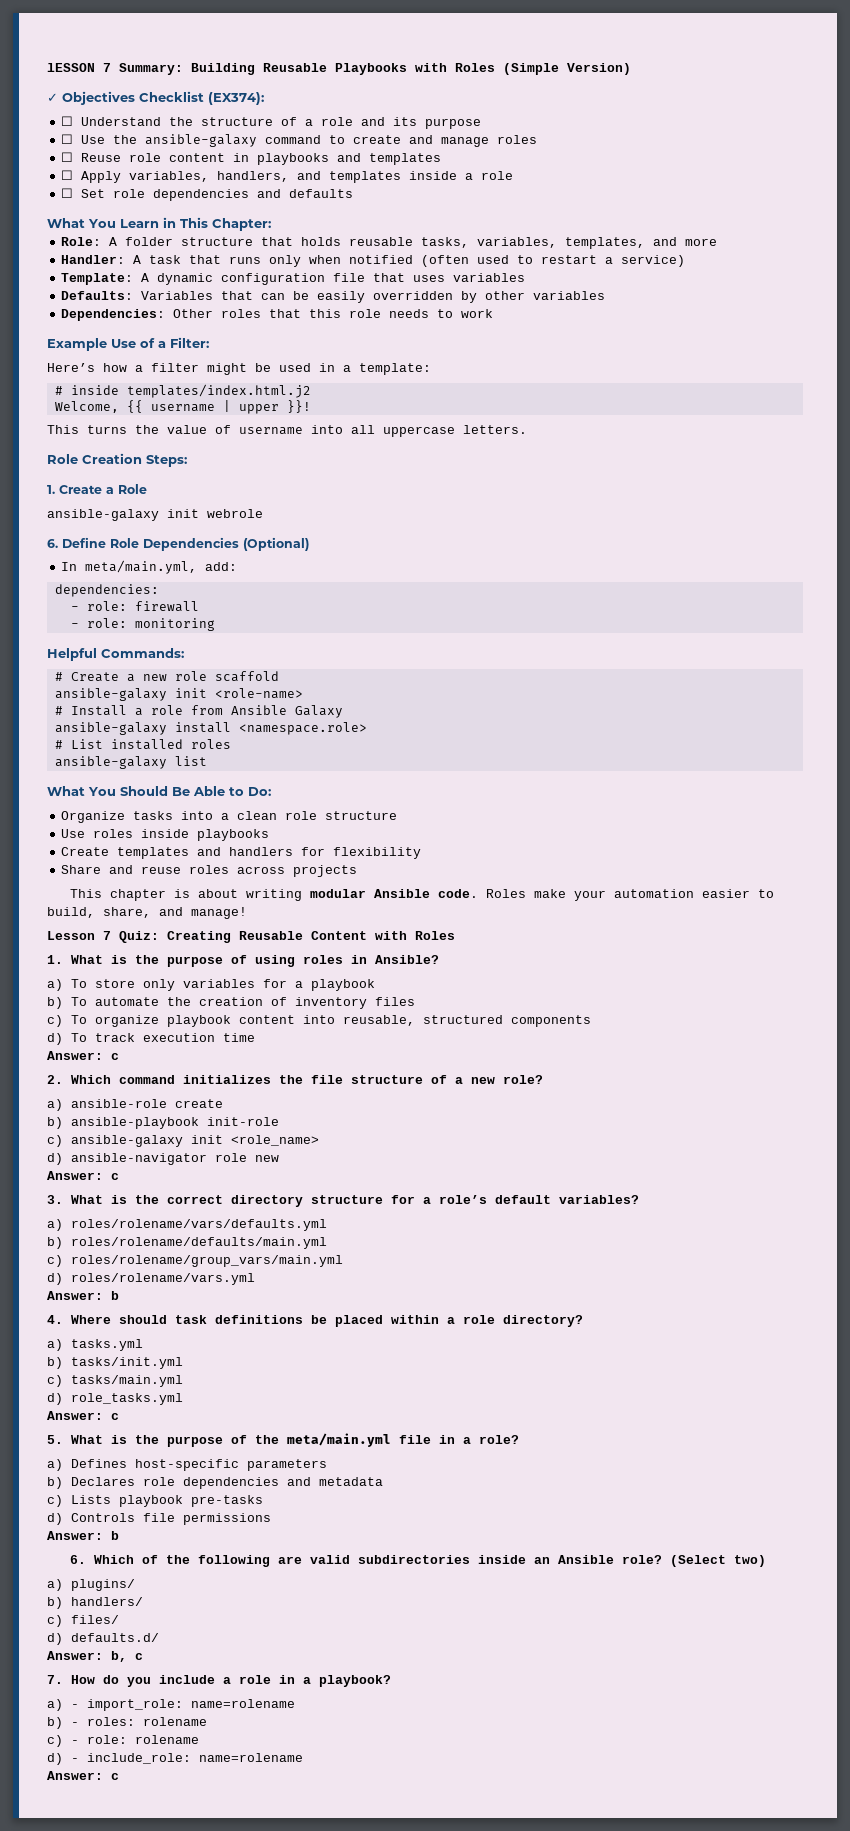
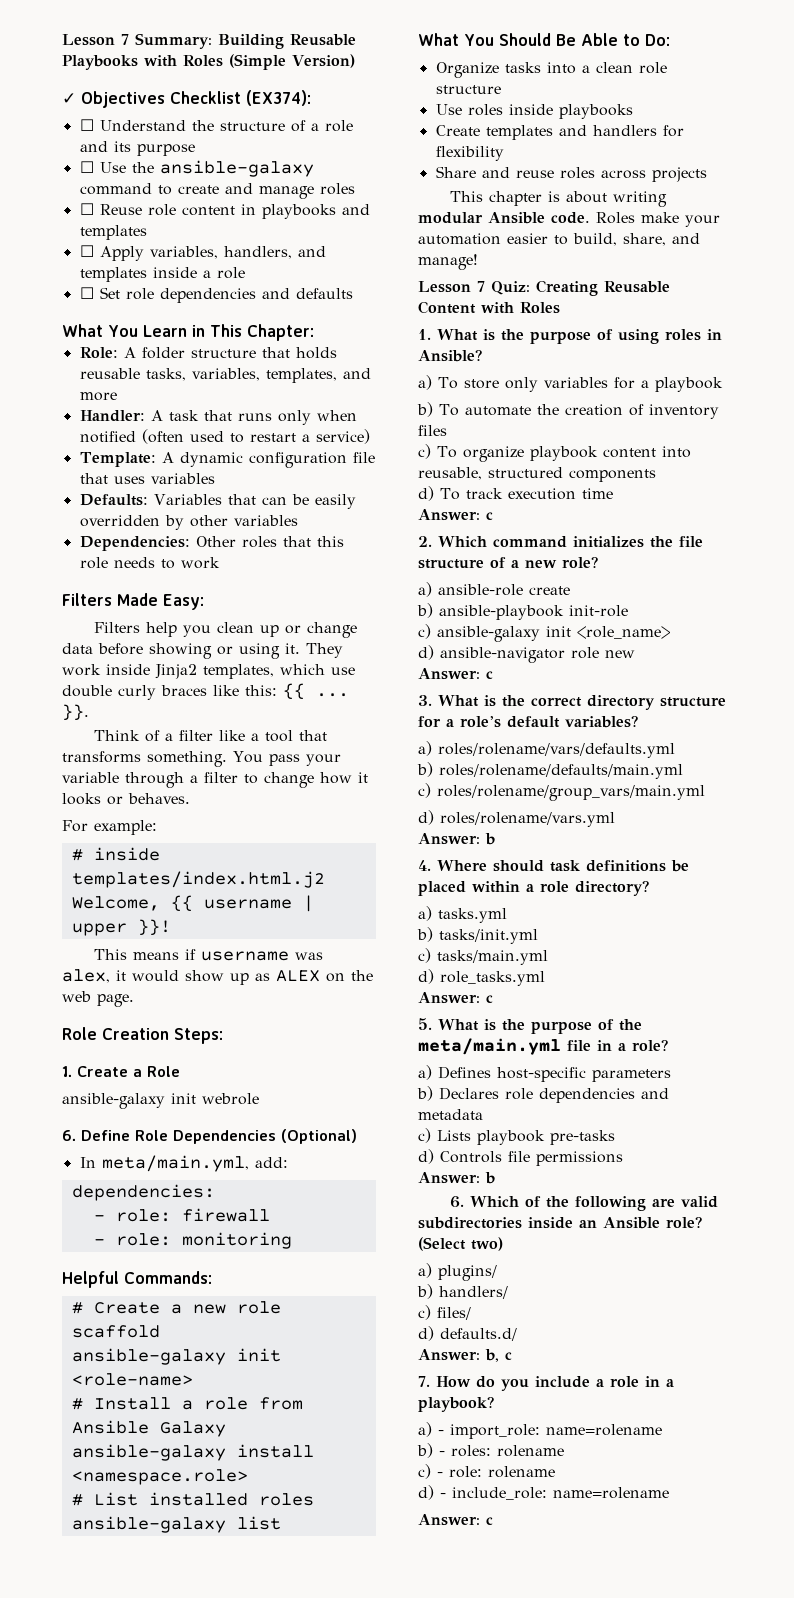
- lESSON 7 Summary: Building Reusable Playbooks with Roles (Simple Version)
+ Lesson 7 Summary: Building Reusable Playbooks with Roles (Simple Version)
- Example Use of a Filter:
- Here’s how a filter might be used in a template:
+ Filters Made Easy:
+ Filters help you clean up or change data before showing or using it. They work inside Jinja2 templates, which use double curly braces like this: {{ ... }}.
+ Think of a filter like a tool that transforms something. You pass your variable through a filter to change how it looks or behaves.
+ For example:
- This turns the value of username into all uppercase letters.
+ This means if username was alex, it would show up as ALEX on the web page.

